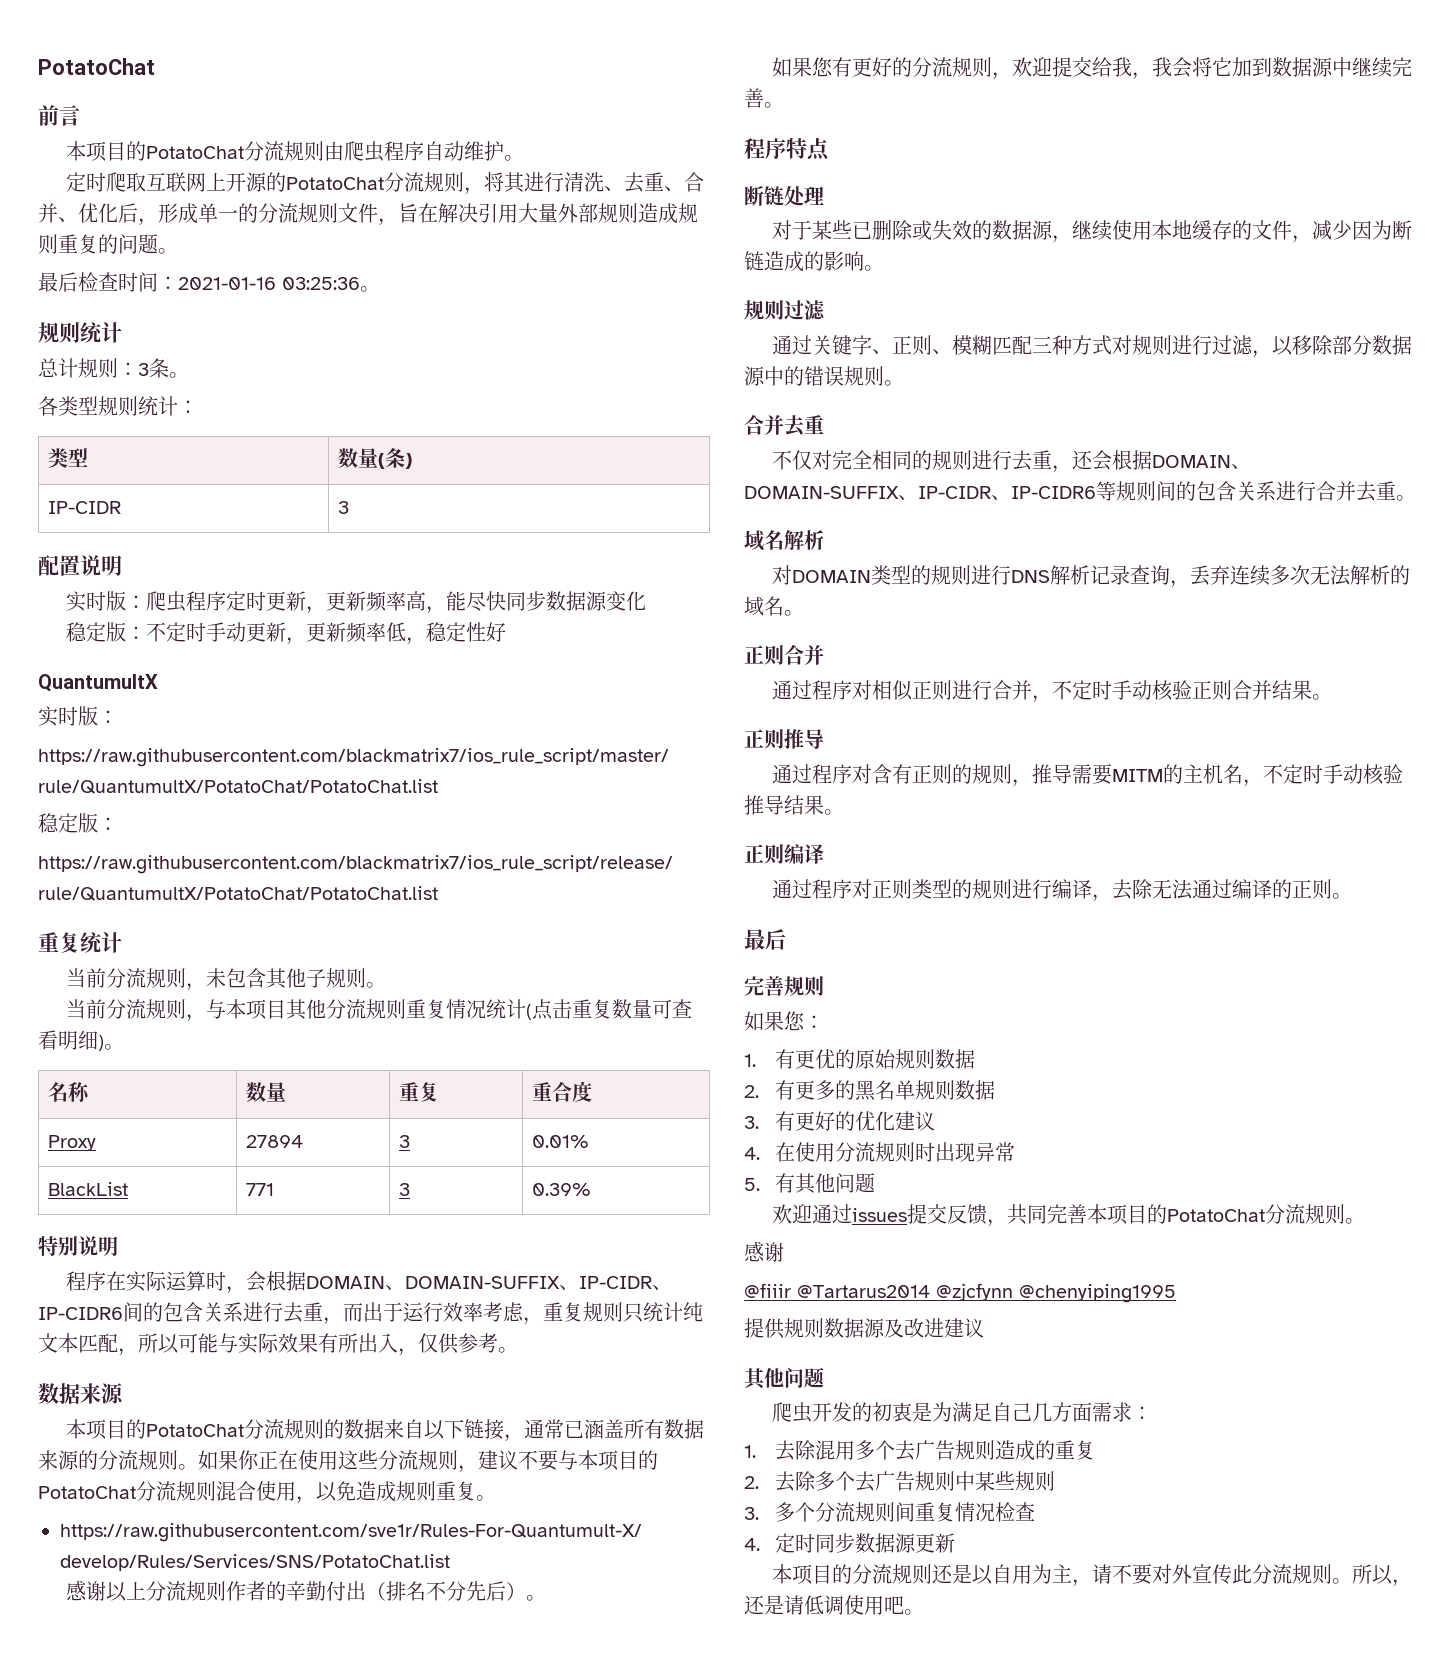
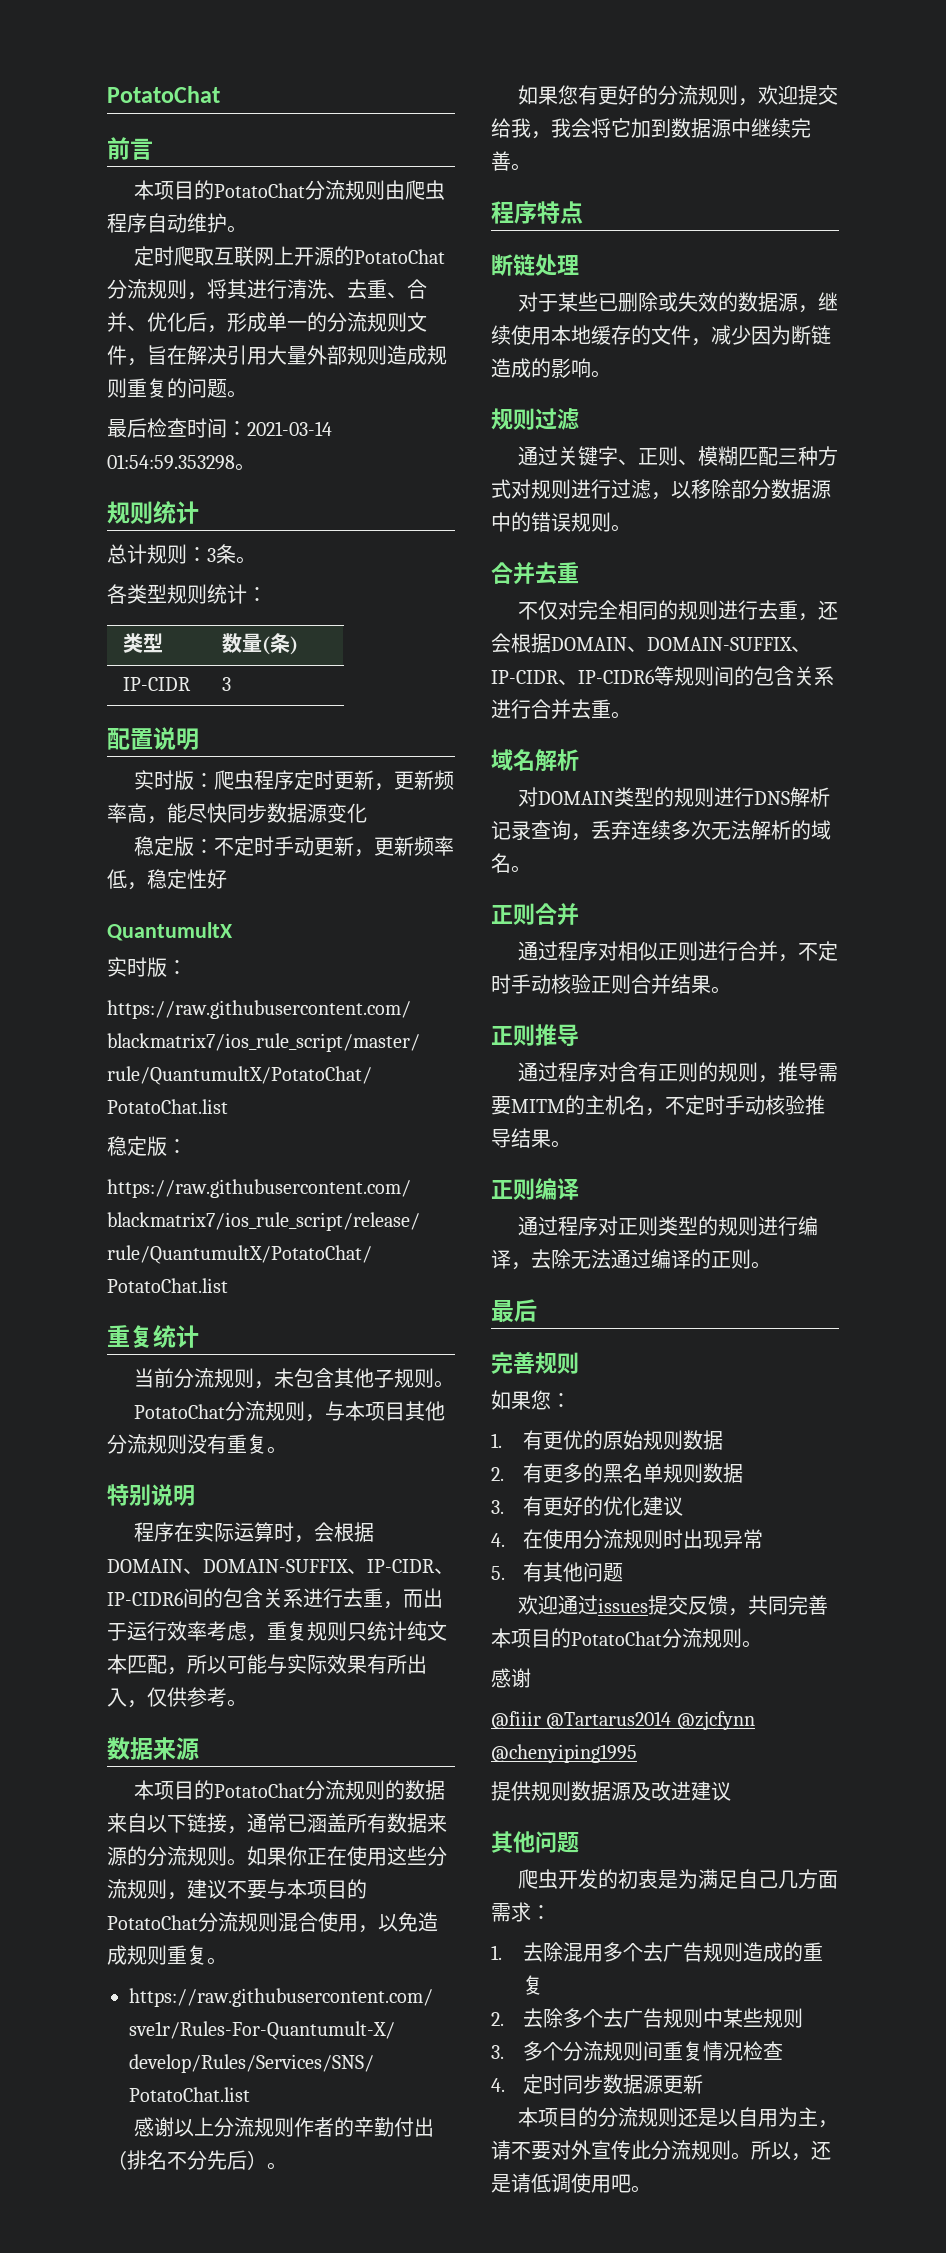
- 最后检查时间：2021-01-16 03:25:36。
+ 最后检查时间：2021-03-14 01:54:59.353298。
- 当前分流规则，与本项目其他分流规则重复情况统计(点击重复数量可查看明细)。
- 名称 | 数量 | 重复 | 重合度
- Proxy | 27894 | 3 | 0.01%
- BlackList | 771 | 3 | 0.39%
+ PotatoChat分流规则，与本项目其他分流规则没有重复。

